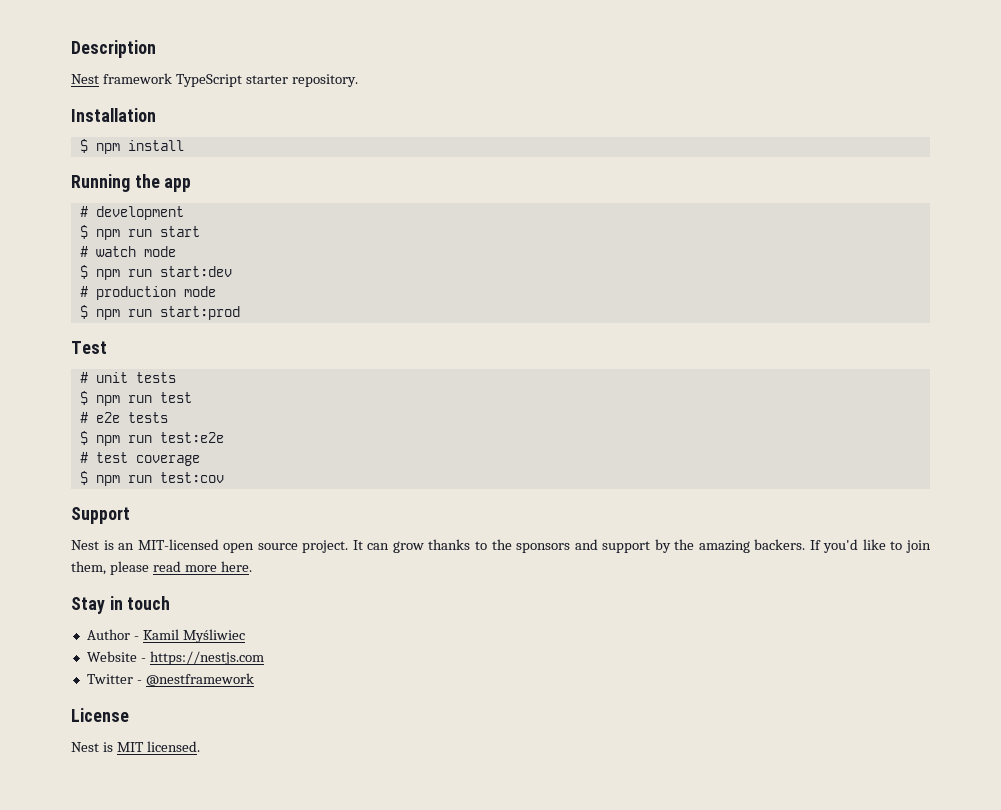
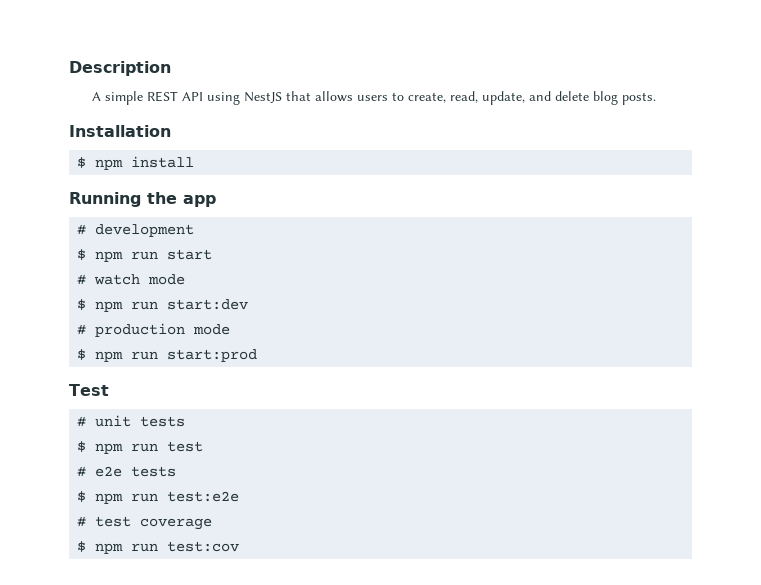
- Nest framework TypeScript starter repository.
+ A simple REST API using NestJS that allows users to create, read, update, and delete blog posts.
- Support
- Nest is an MIT-licensed open source project. It can grow thanks to the sponsors and support by the amazing backers. If you'd like to join them, please read more here.
- Stay in touch
- Author - Kamil Myśliwiec
- Website - https://nestjs.com
- Twitter - @nestframework
- License
- Nest is MIT licensed.

